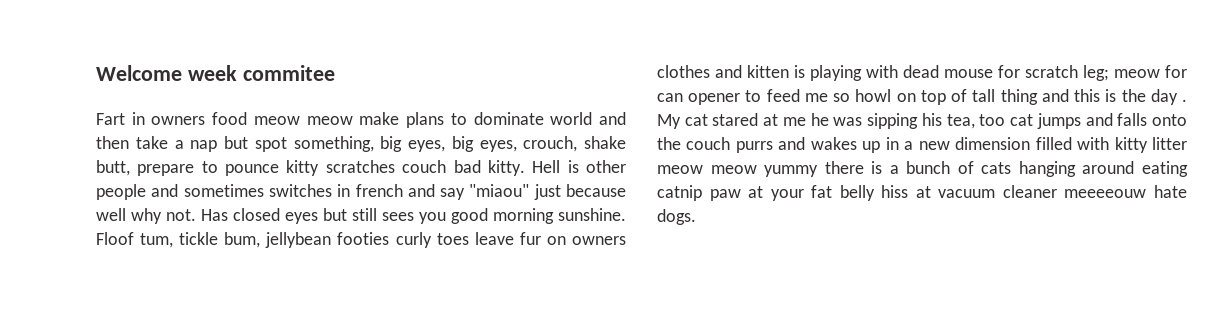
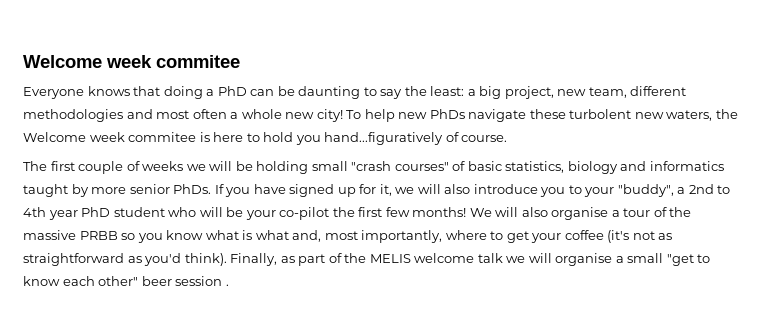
- Fart in owners food meow meow make plans to dominate world and then take a nap but spot something, big eyes, big eyes, crouch, shake butt, prepare to pounce kitty scratches couch bad kitty. Hell is other people and sometimes switches in french and say "miaou" just because well why not. Has closed eyes but still sees you good morning sunshine. Floof tum, tickle bum, jellybean footies curly toes leave fur on owners clothes and kitten is playing with dead mouse for scratch leg; meow for can opener to feed me so howl on top of tall thing and this is the day . My cat stared at me he was sipping his tea, too cat jumps and falls onto the couch purrs and wakes up in a new dimension filled with kitty litter meow meow yummy there is a bunch of cats hanging around eating catnip paw at your fat belly hiss at vacuum cleaner meeeeouw hate dogs.
+ Everyone knows that doing a PhD can be daunting to say the least: a big project, new team, different methodologies and most often a whole new city! To help new PhDs navigate these turbolent new waters, the Welcome week commitee is here to hold you hand...figuratively of course.
+ The first couple of weeks we will be holding small "crash courses" of basic statistics, biology and informatics taught by more senior PhDs. If you have signed up for it, we will also introduce you to your "buddy", a 2nd to 4th year PhD student who will be your co-pilot the first few months! We will also organise a tour of the massive PRBB so you know what is what and, most importantly, where to get your coffee (it's not as straightforward as you'd think). Finally, as part of the MELIS welcome talk we will organise a small "get to know each other" beer session .

